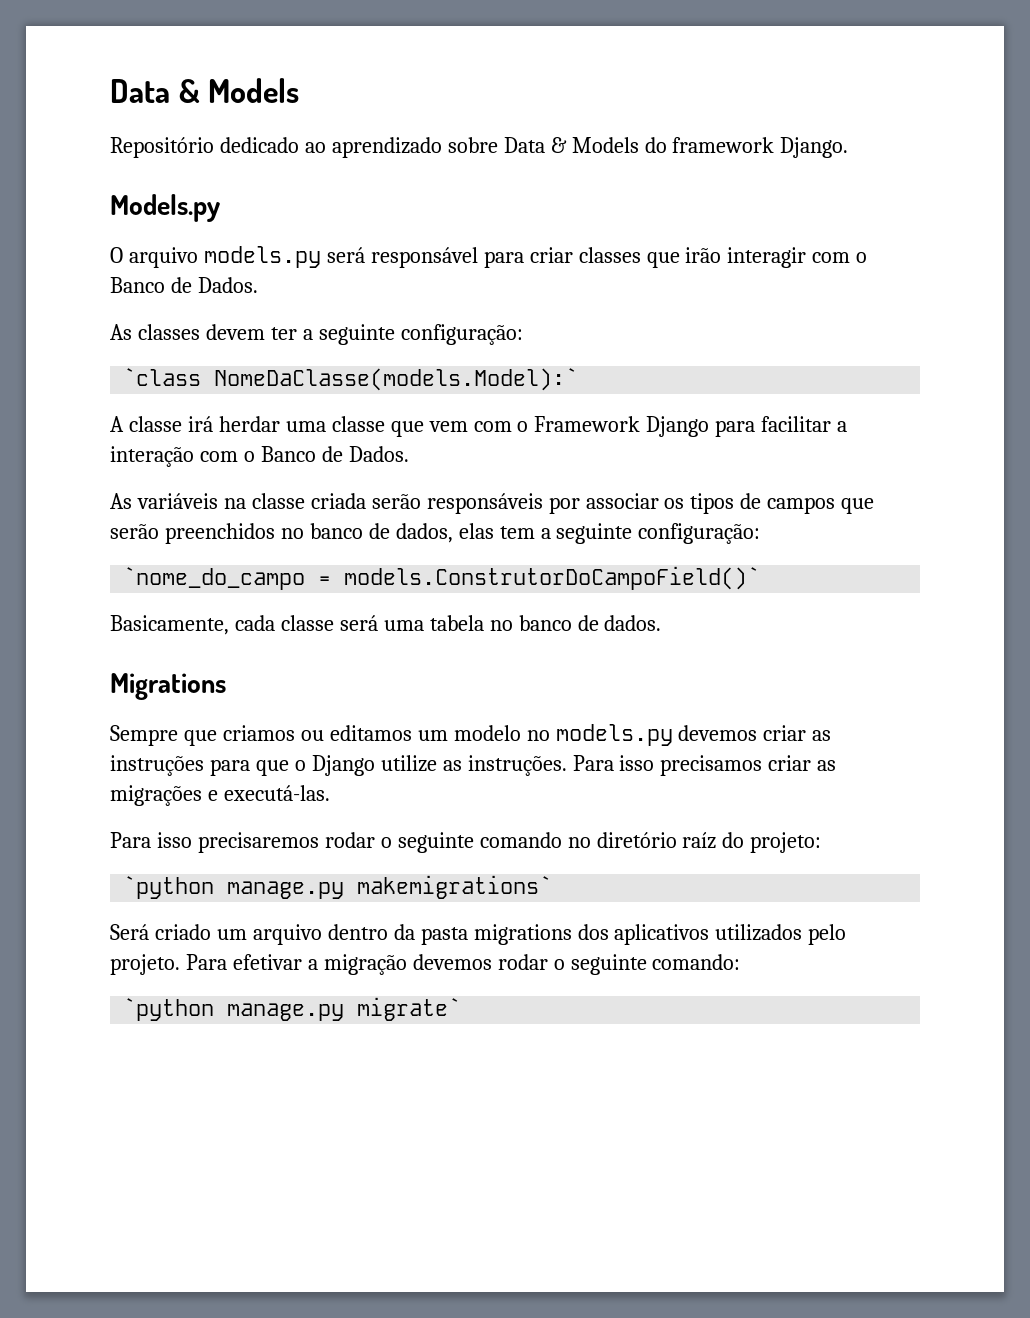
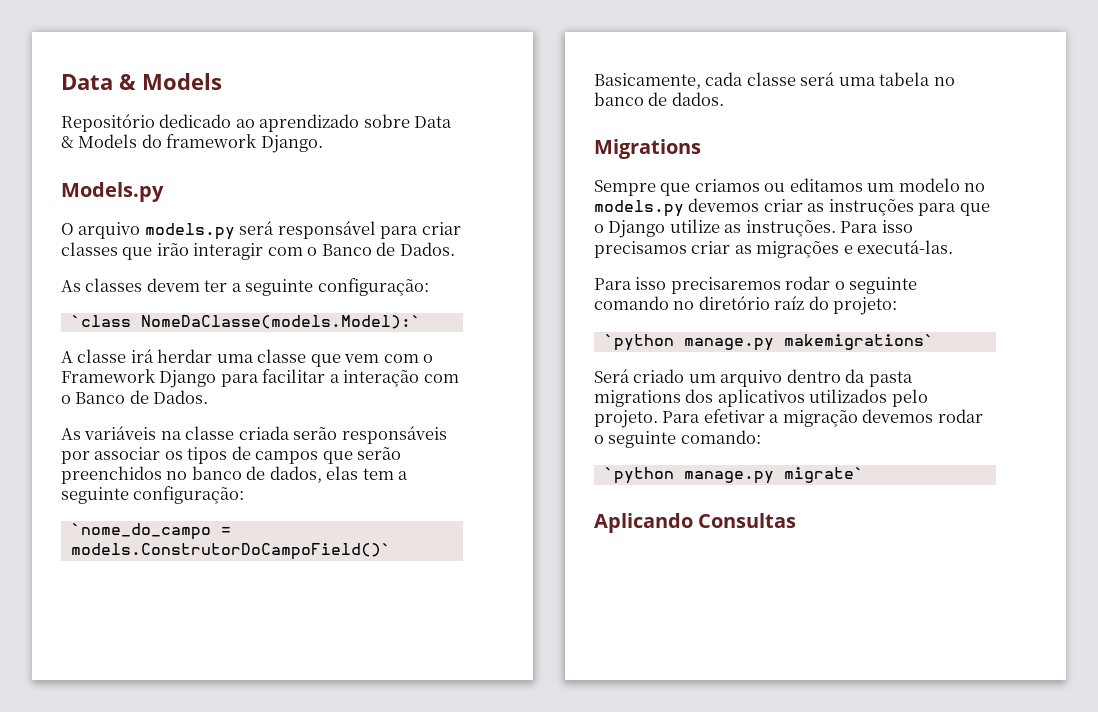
+ Aplicando Consultas

